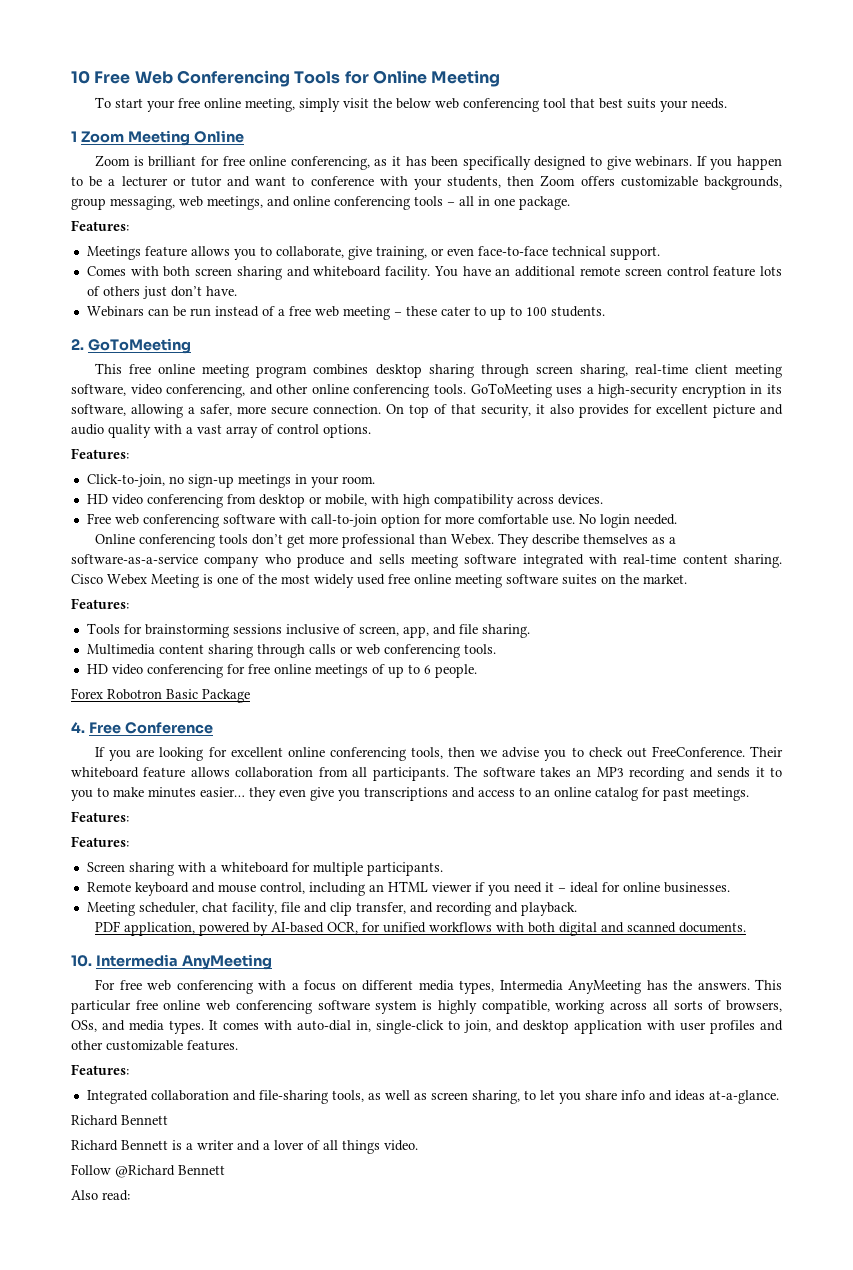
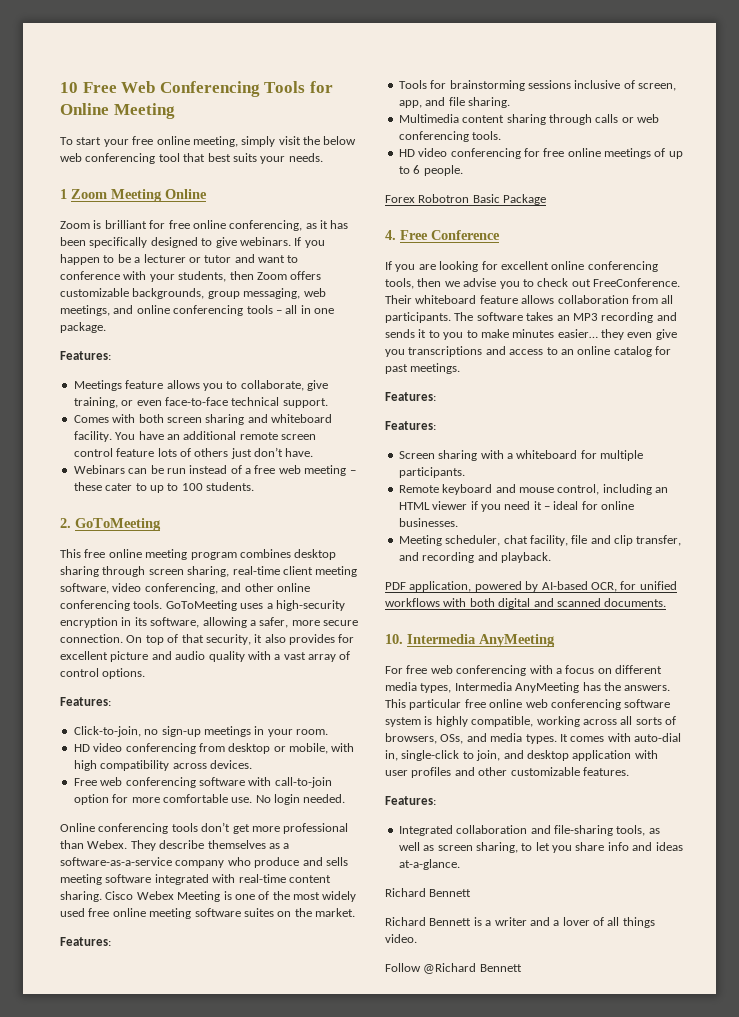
- Also read:

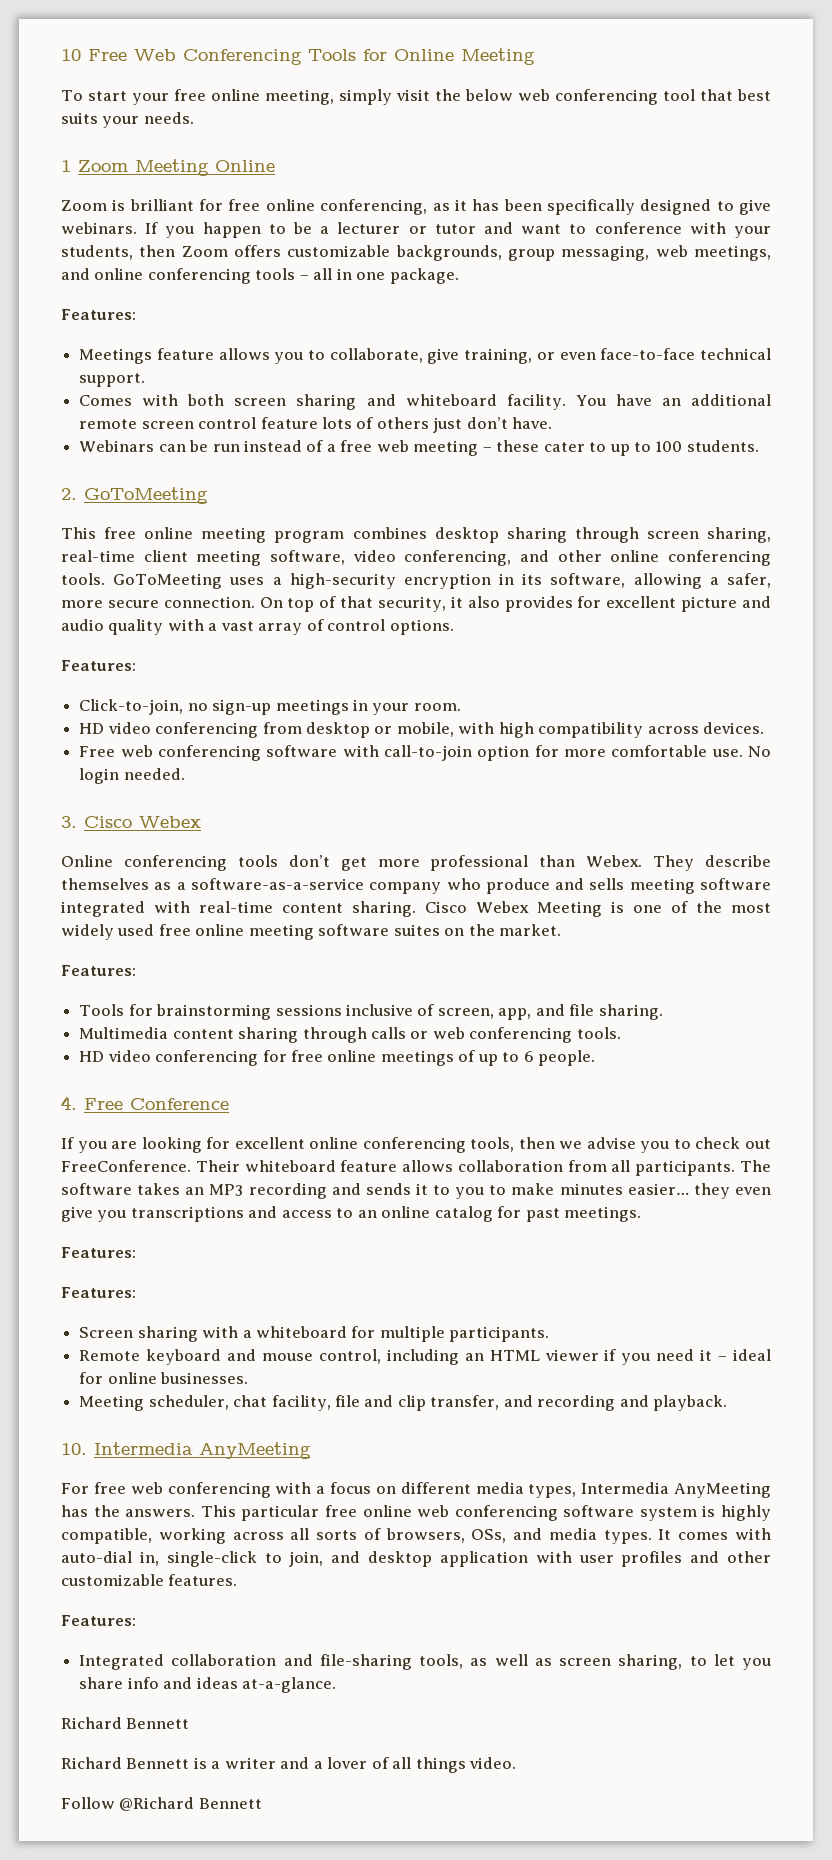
+ 3. Cisco Webex
- Forex Robotron Basic Package
- PDF application, powered by AI-based OCR, for unified workflows with both digital and scanned documents.

